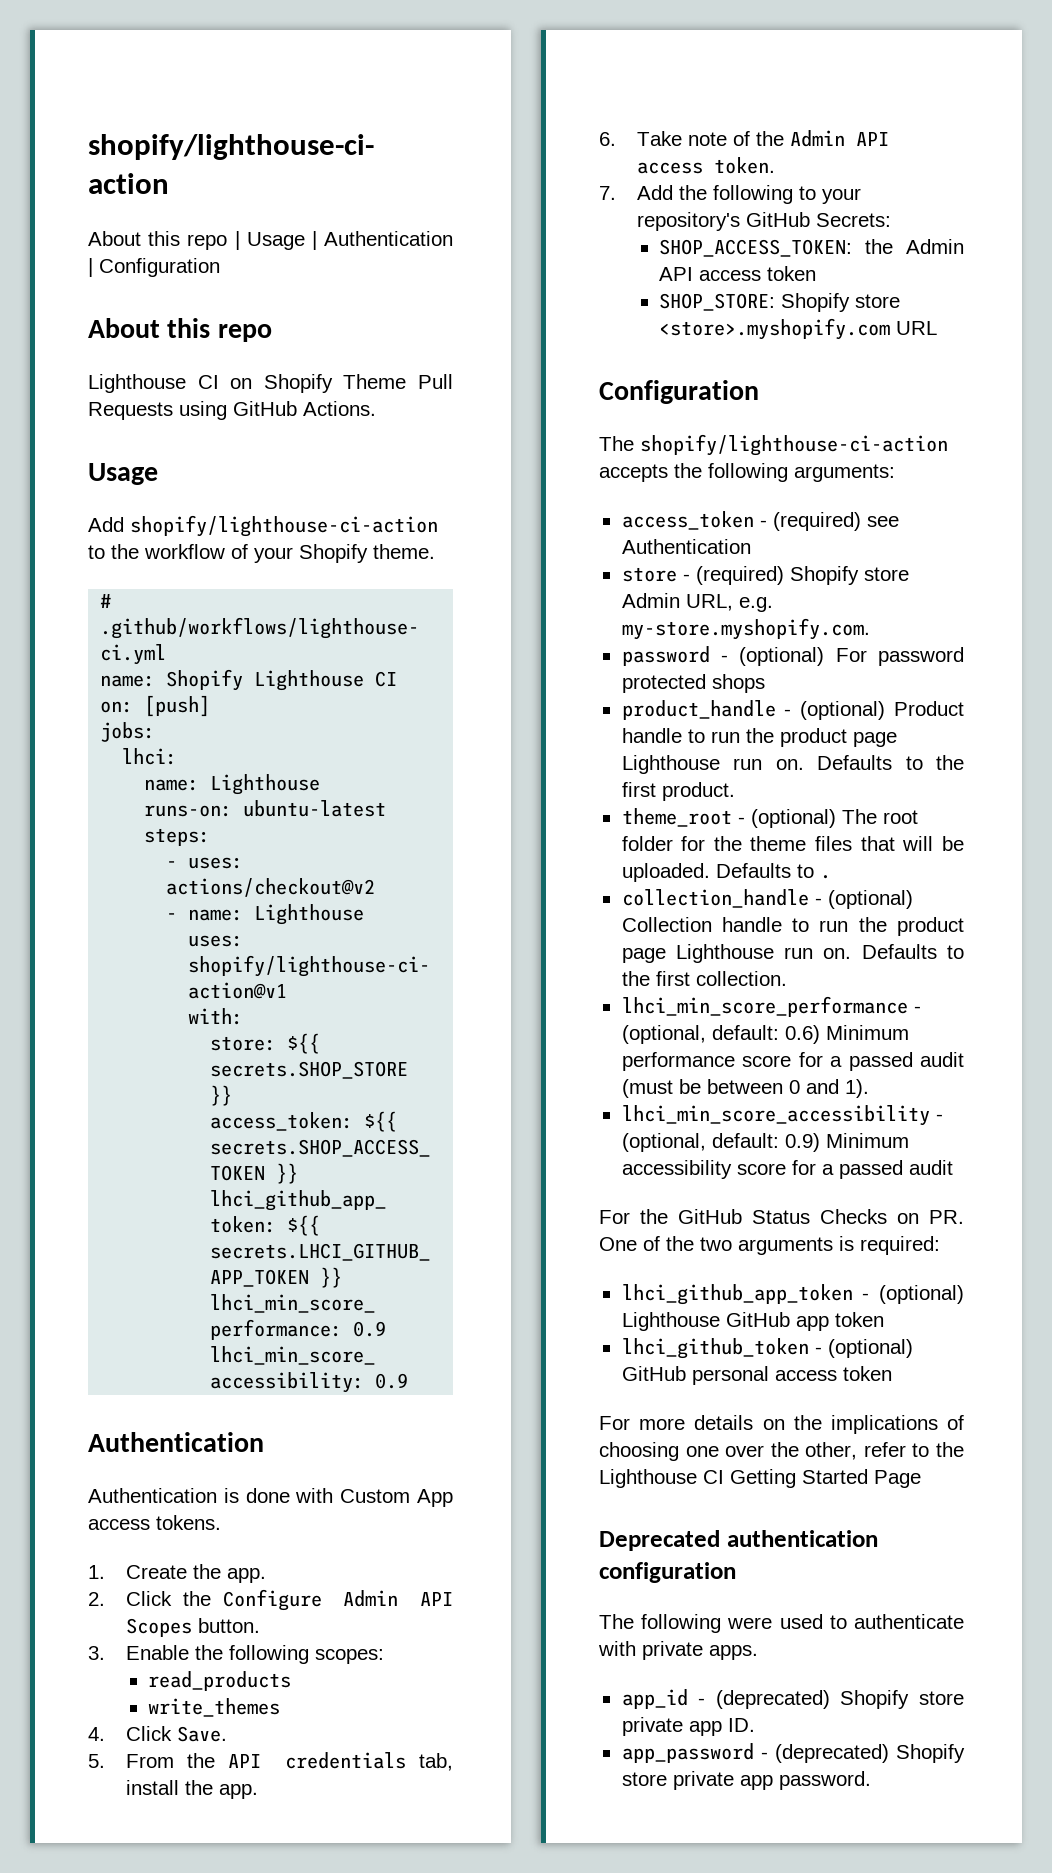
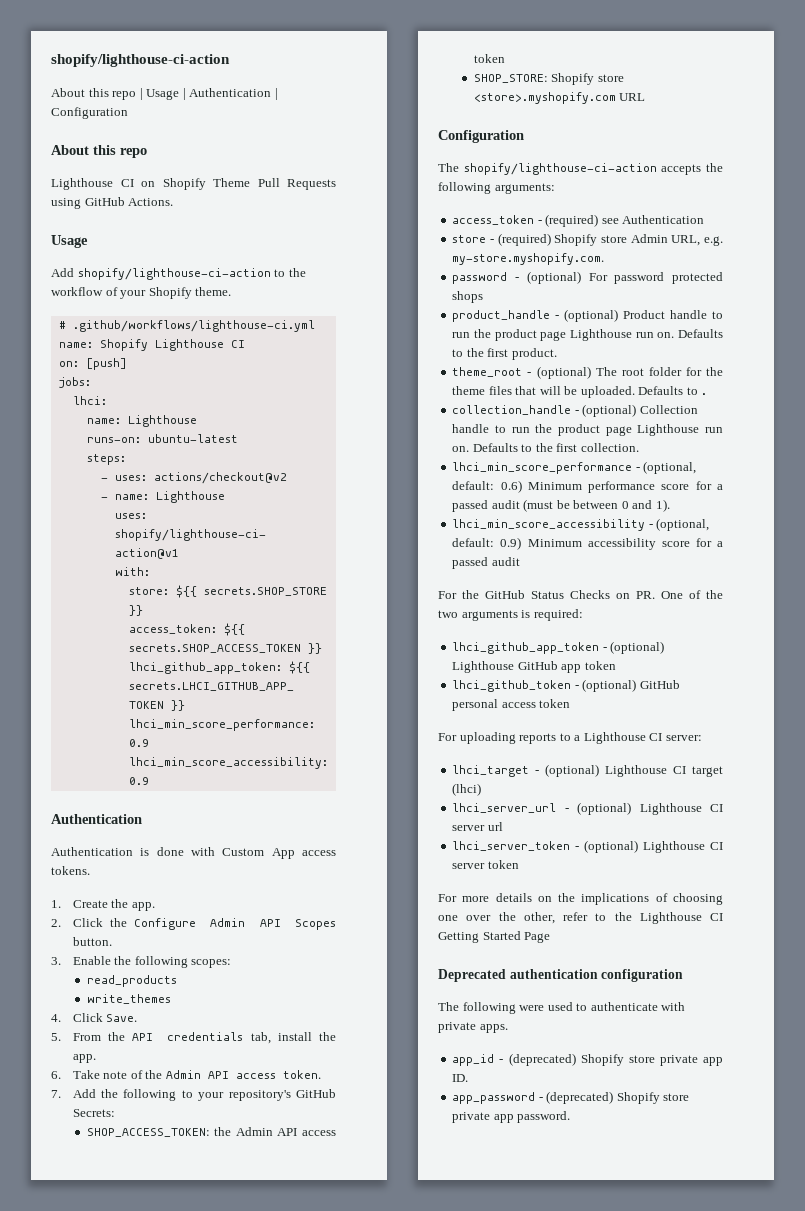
+ For uploading reports to a Lighthouse CI server:
+ lhci_target - (optional) Lighthouse CI target (lhci)
+ lhci_server_url - (optional) Lighthouse CI server url
+ lhci_server_token - (optional) Lighthouse CI server token

